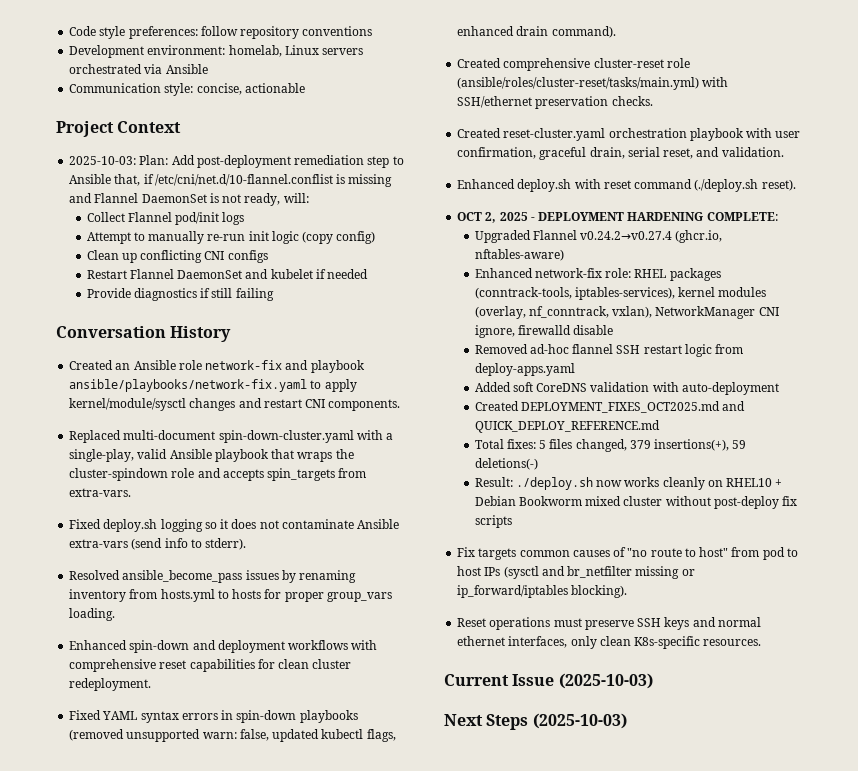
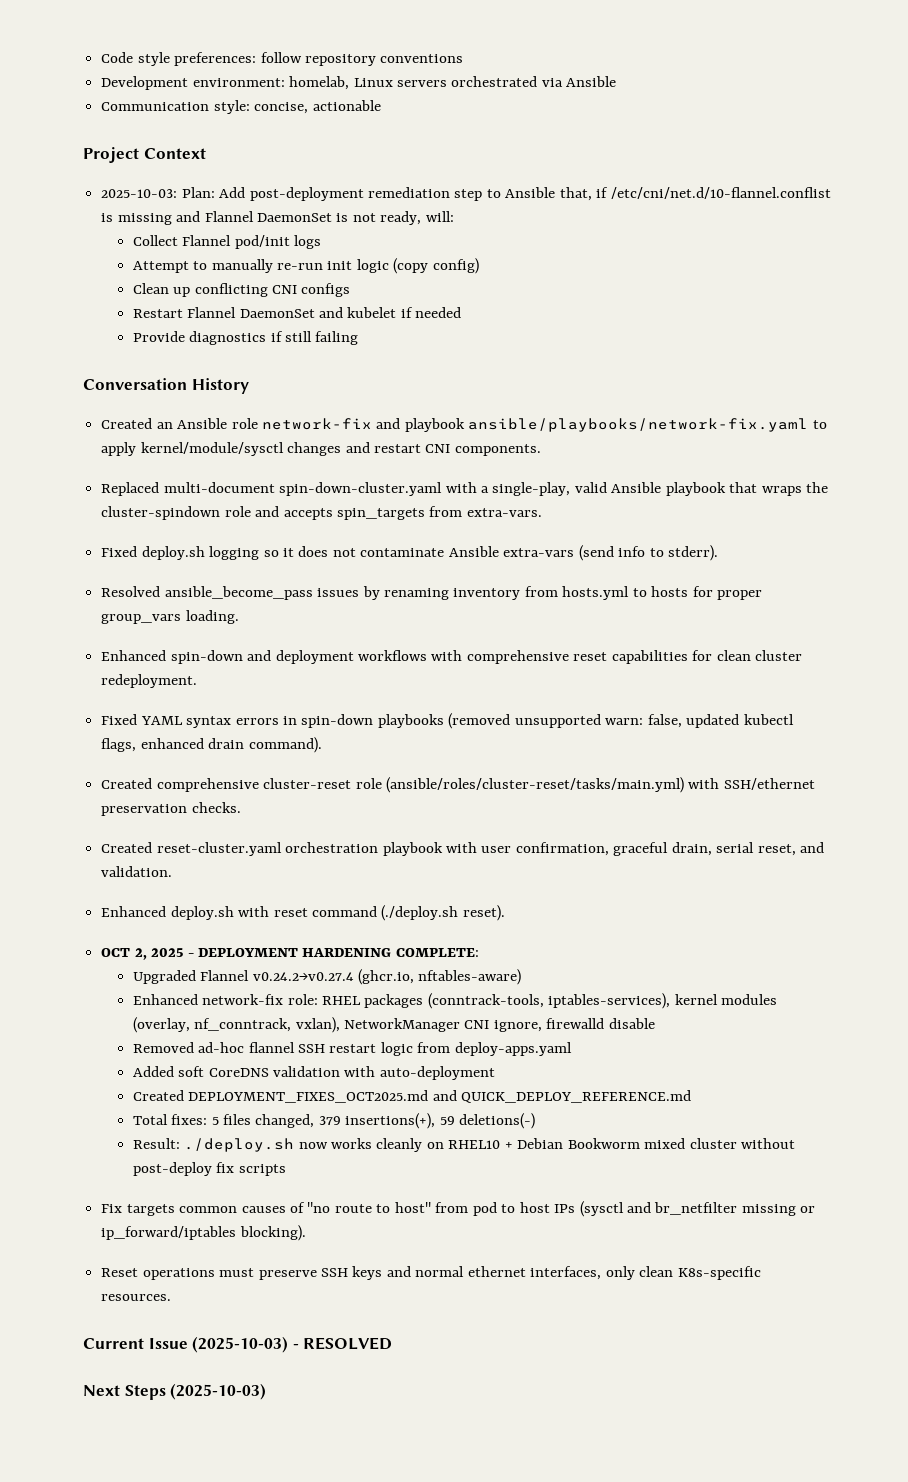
- Current Issue (2025-10-03)
+ Current Issue (2025-10-03) - RESOLVED

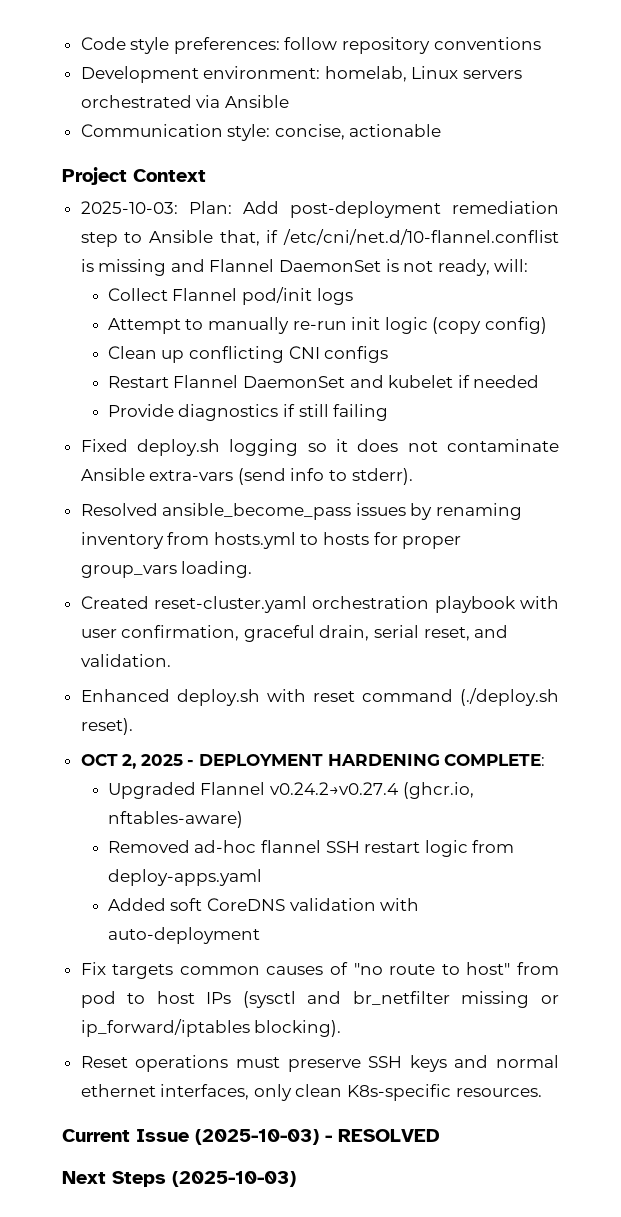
- Conversation History
- Created an Ansible role network-fix and playbook ansible/playbooks/network-fix.yaml to apply kernel/module/sysctl changes and restart CNI components.
- Replaced multi-document spin-down-cluster.yaml with a single-play, valid Ansible playbook that wraps the cluster-spindown role and accepts spin_targets from extra-vars.
- Enhanced spin-down and deployment workflows with comprehensive reset capabilities for clean cluster redeployment.
- Fixed YAML syntax errors in spin-down playbooks (removed unsupported warn: false, updated kubectl flags, enhanced drain command).
- Created comprehensive cluster-reset role (ansible/roles/cluster-reset/tasks/main.yml) with SSH/ethernet preservation checks.
- Enhanced network-fix role: RHEL packages (conntrack-tools, iptables-services), kernel modules (overlay, nf_conntrack, vxlan), NetworkManager CNI ignore, firewalld disable
- Created DEPLOYMENT_FIXES_OCT2025.md and QUICK_DEPLOY_REFERENCE.md
- Total fixes: 5 files changed, 379 insertions(+), 59 deletions(-)
- Result: ./deploy.sh now works cleanly on RHEL10 + Debian Bookworm mixed cluster without post-deploy fix scripts

